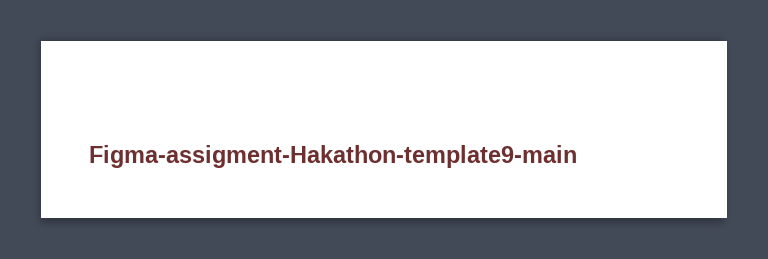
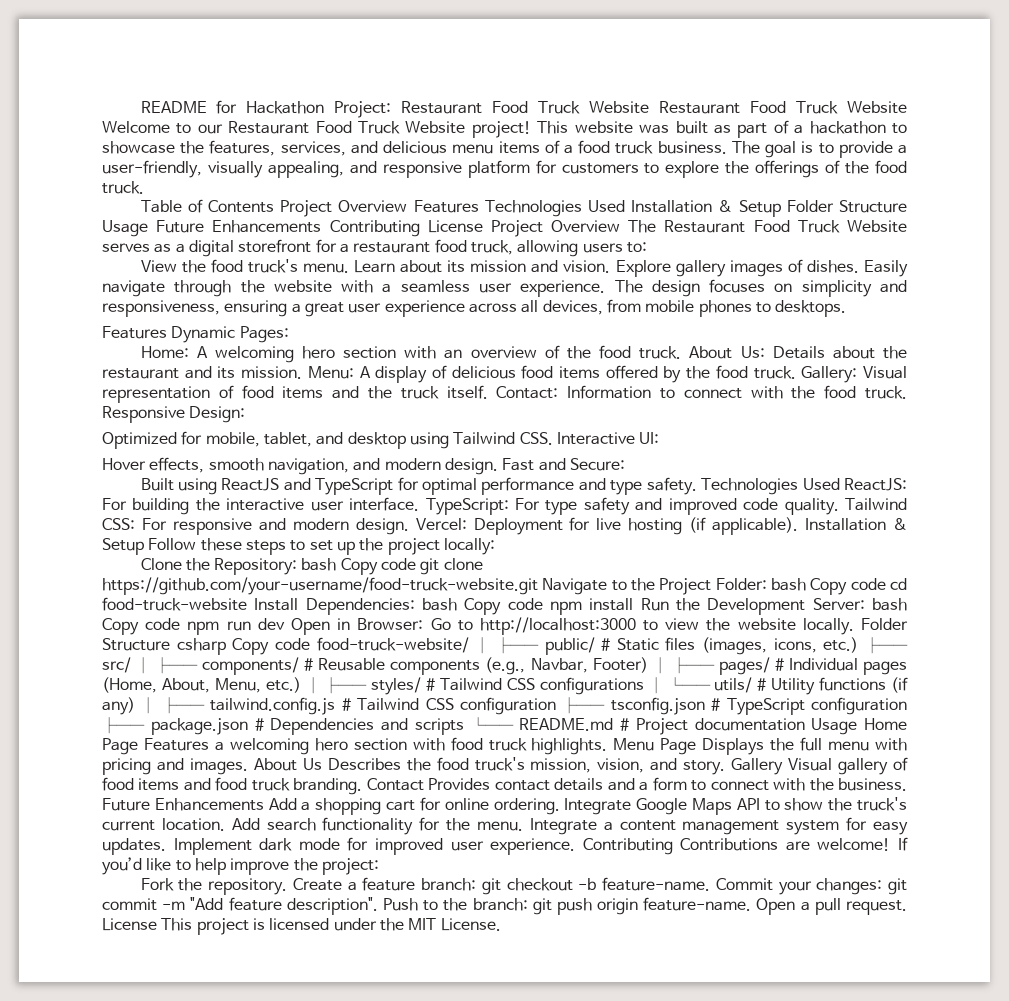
- Figma-assigment-Hakathon-template9-main
+ README for Hackathon Project: Restaurant Food Truck Website Restaurant Food Truck Website Welcome to our Restaurant Food Truck Website project! This website was built as part of a hackathon to showcase the features, services, and delicious menu items of a food truck business. The goal is to provide a user-friendly, visually appealing, and responsive platform for customers to explore the offerings of the food truck.
+ Table of Contents Project Overview Features Technologies Used Installation & Setup Folder Structure Usage Future Enhancements Contributing License Project Overview The Restaurant Food Truck Website serves as a digital storefront for a restaurant food truck, allowing users to:
+ View the food truck's menu. Learn about its mission and vision. Explore gallery images of dishes. Easily navigate through the website with a seamless user experience. The design focuses on simplicity and responsiveness, ensuring a great user experience across all devices, from mobile phones to desktops.
+ Features Dynamic Pages:
+ Home: A welcoming hero section with an overview of the food truck. About Us: Details about the restaurant and its mission. Menu: A display of delicious food items offered by the food truck. Gallery: Visual representation of food items and the truck itself. Contact: Information to connect with the food truck. Responsive Design:
+ Optimized for mobile, tablet, and desktop using Tailwind CSS. Interactive UI:
+ Hover effects, smooth navigation, and modern design. Fast and Secure:
+ Built using ReactJS and TypeScript for optimal performance and type safety. Technologies Used ReactJS: For building the interactive user interface. TypeScript: For type safety and improved code quality. Tailwind CSS: For responsive and modern design. Vercel: Deployment for live hosting (if applicable). Installation & Setup Follow these steps to set up the project locally:
+ Clone the Repository: bash Copy code git clone https://github.com/your-username/food-truck-website.git Navigate to the Project Folder: bash Copy code cd food-truck-website Install Dependencies: bash Copy code npm install Run the Development Server: bash Copy code npm run dev Open in Browser: Go to http://localhost:3000 to view the website locally. Folder Structure csharp Copy code food-truck-website/ │ ├── public/ # Static files (images, icons, etc.) ├── src/ │ ├── components/ # Reusable components (e.g., Navbar, Footer) │ ├── pages/ # Individual pages (Home, About, Menu, etc.) │ ├── styles/ # Tailwind CSS configurations │ └── utils/ # Utility functions (if any) │ ├── tailwind.config.js # Tailwind CSS configuration ├── tsconfig.json # TypeScript configuration ├── package.json # Dependencies and scripts └── README.md # Project documentation Usage Home Page Features a welcoming hero section with food truck highlights. Menu Page Displays the full menu with pricing and images. About Us Describes the food truck's mission, vision, and story. Gallery Visual gallery of food items and food truck branding. Contact Provides contact details and a form to connect with the business. Future Enhancements Add a shopping cart for online ordering. Integrate Google Maps API to show the truck's current location. Add search functionality for the menu. Integrate a content management system for easy updates. Implement dark mode for improved user experience. Contributing Contributions are welcome! If you’d like to help improve the project:
+ Fork the repository. Create a feature branch: git checkout -b feature-name. Commit your changes: git commit -m "Add feature description". Push to the branch: git push origin feature-name. Open a pull request. License This project is licensed under the MIT License.

